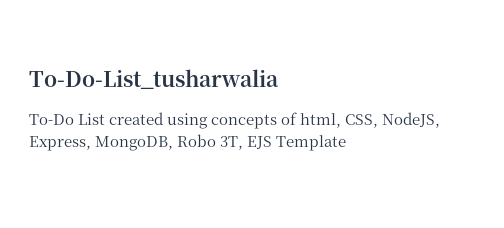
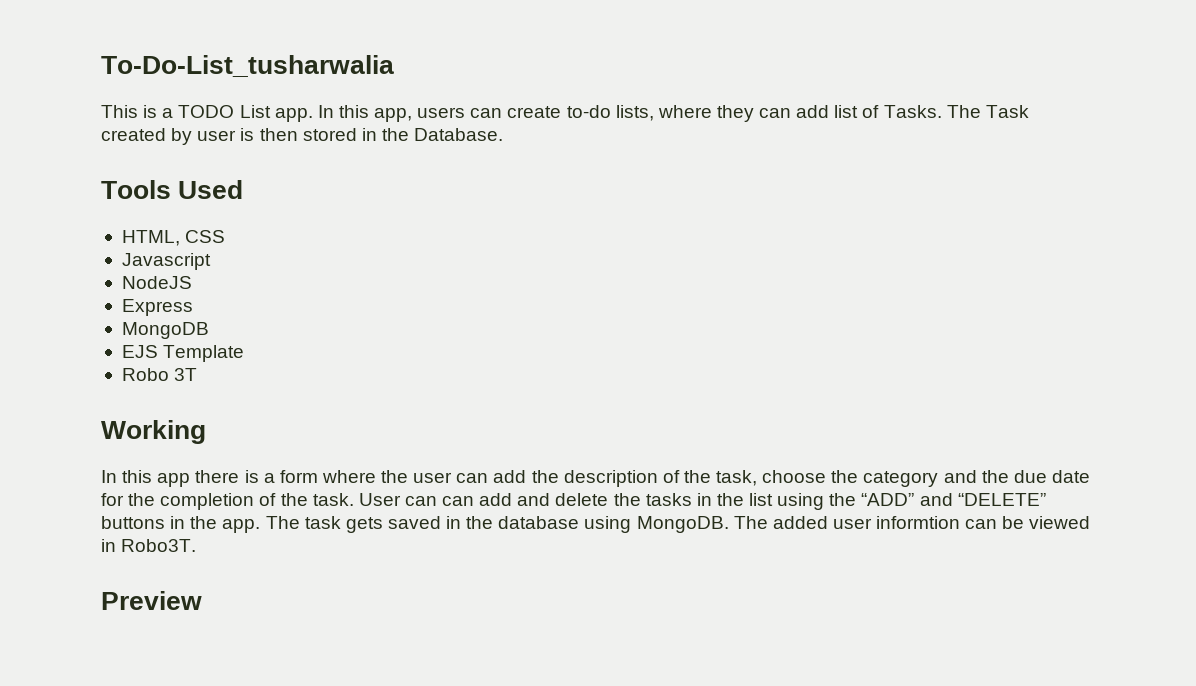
- To-Do List created using concepts of html, CSS, NodeJS, Express, MongoDB, Robo 3T, EJS Template
+ This is a TODO List app. In this app, users can create to-do lists, where they can add list of Tasks. The Task created by user is then stored in the Database.
+ Tools Used
+ HTML, CSS
+ Javascript
+ NodeJS
+ Express
+ MongoDB
+ EJS Template
+ Robo 3T
+ Working
+ In this app there is a form where the user can add the description of the task, choose the category and the due date for the completion of the task. User can can add and delete the tasks in the list using the “ADD” and “DELETE” buttons in the app. The task gets saved in the database using MongoDB. The added user informtion can be viewed in Robo3T.
+ Preview

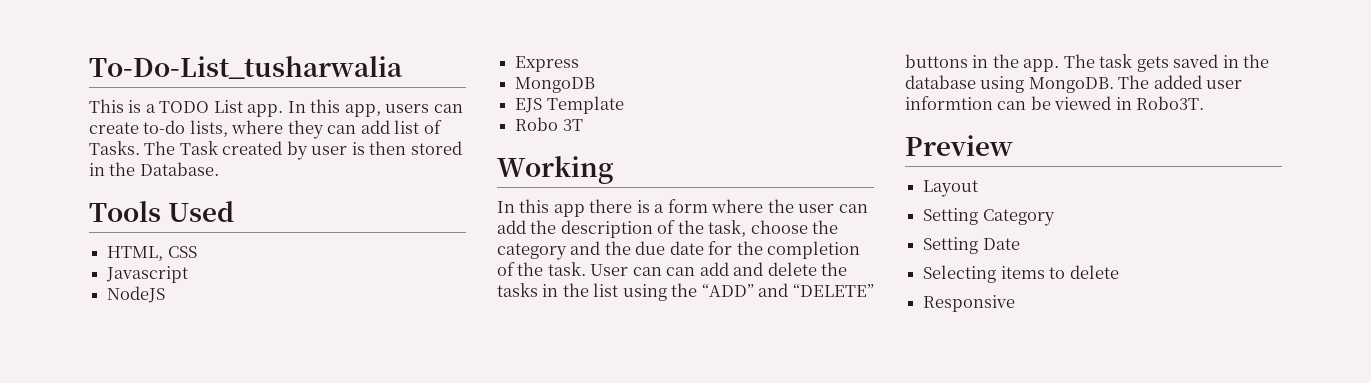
+ Layout
+ Setting Category
+ Setting Date
+ Selecting items to delete
+ Responsive

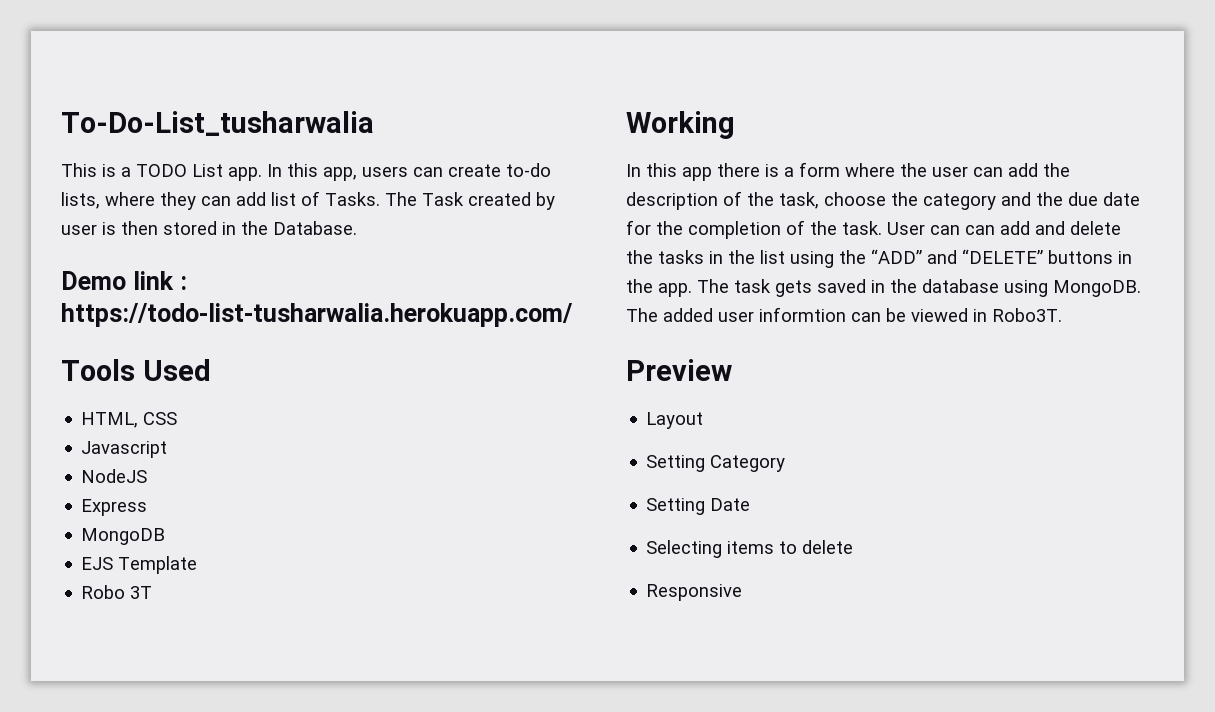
+ Demo link : https://todo-list-tusharwalia.herokuapp.com/

